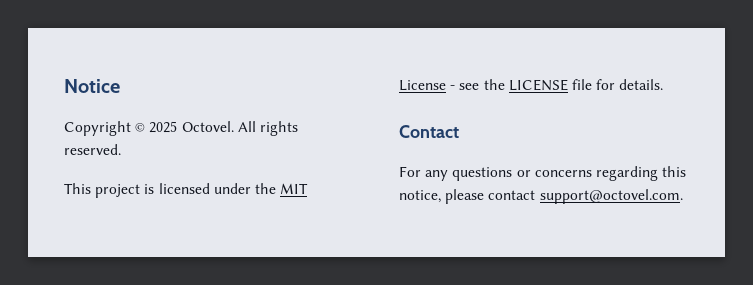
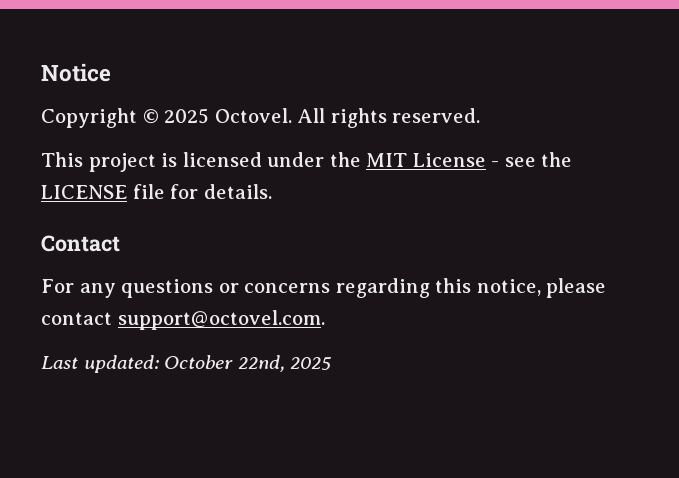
+ Last updated: October 22nd, 2025

